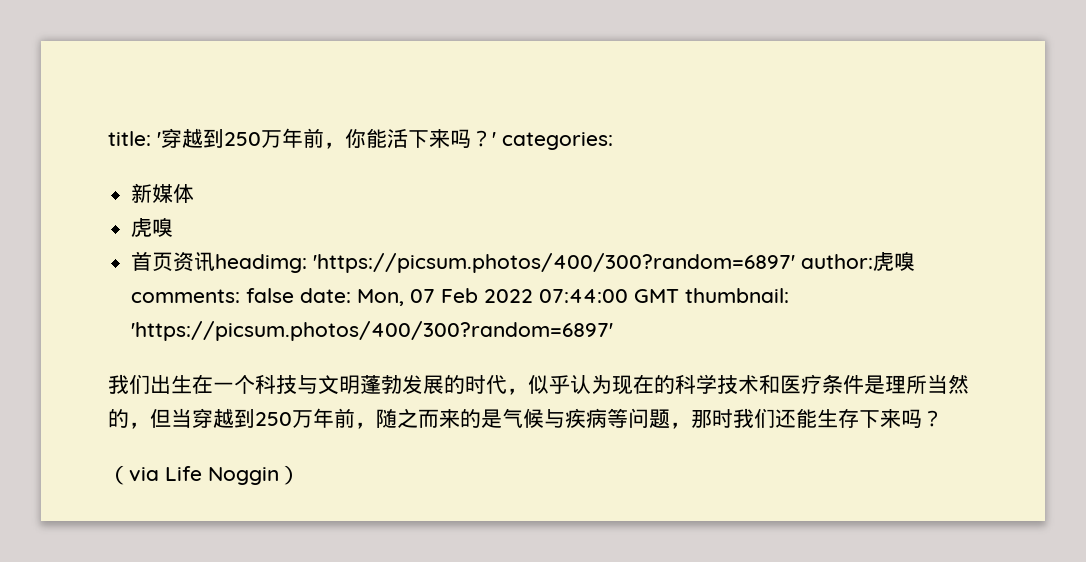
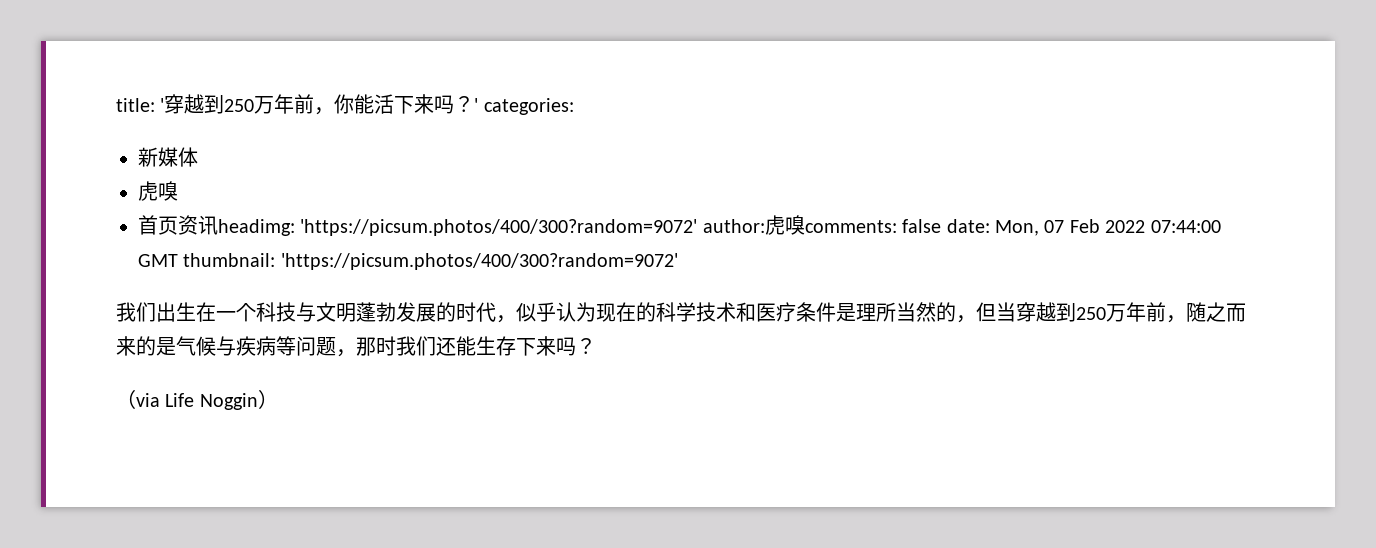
- 首页资讯headimg: 'https://picsum.photos/400/300?random=6897' author:虎嗅comments: false date: Mon, 07 Feb 2022 07:44:00 GMT thumbnail: 'https://picsum.photos/400/300?random=6897'
+ 首页资讯headimg: 'https://picsum.photos/400/300?random=9072' author:虎嗅comments: false date: Mon, 07 Feb 2022 07:44:00 GMT thumbnail: 'https://picsum.photos/400/300?random=9072'

